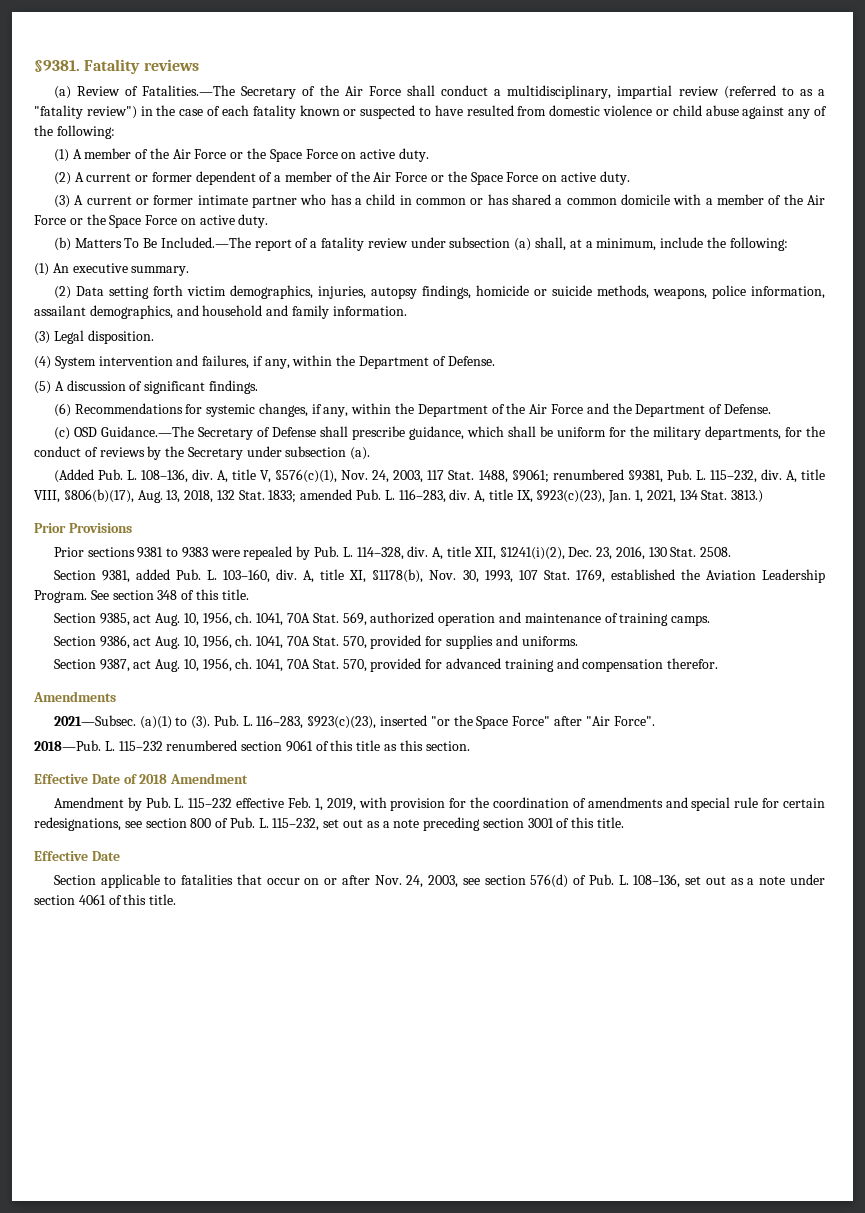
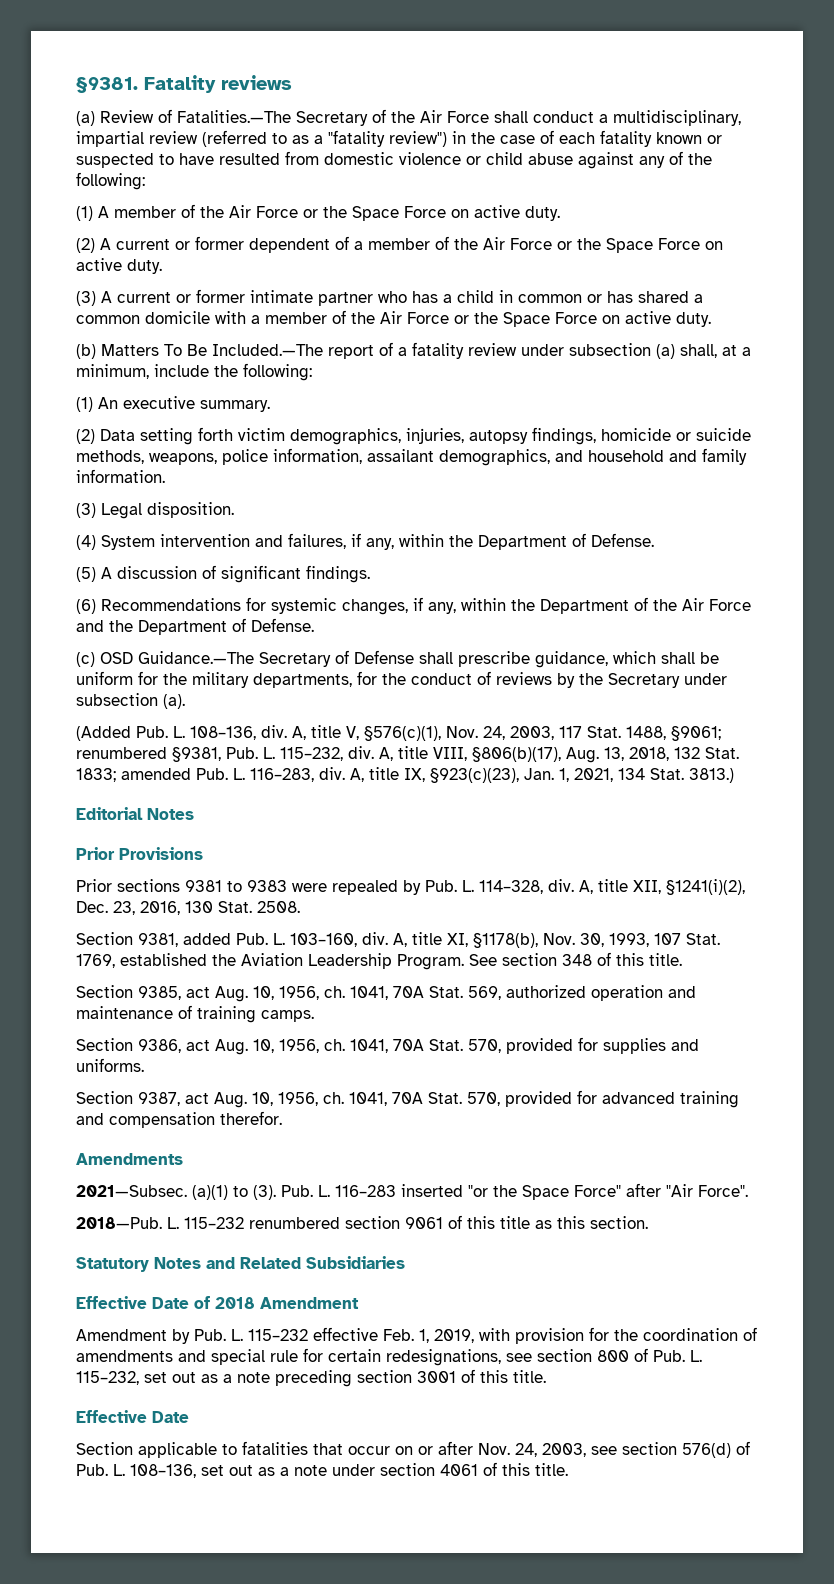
+ Editorial Notes
- Pub. L. 116–283, §923(c)(23), inserted "or the Space Force" after "Air Force".
+ Pub. L. 116–283 inserted "or the Space Force" after "Air Force".
+ Statutory Notes and Related Subsidiaries

